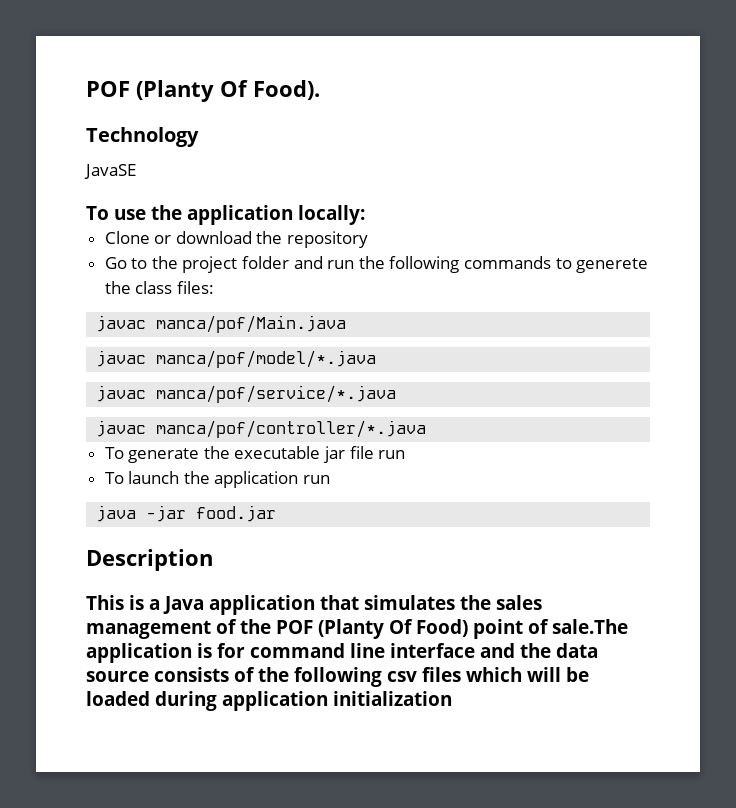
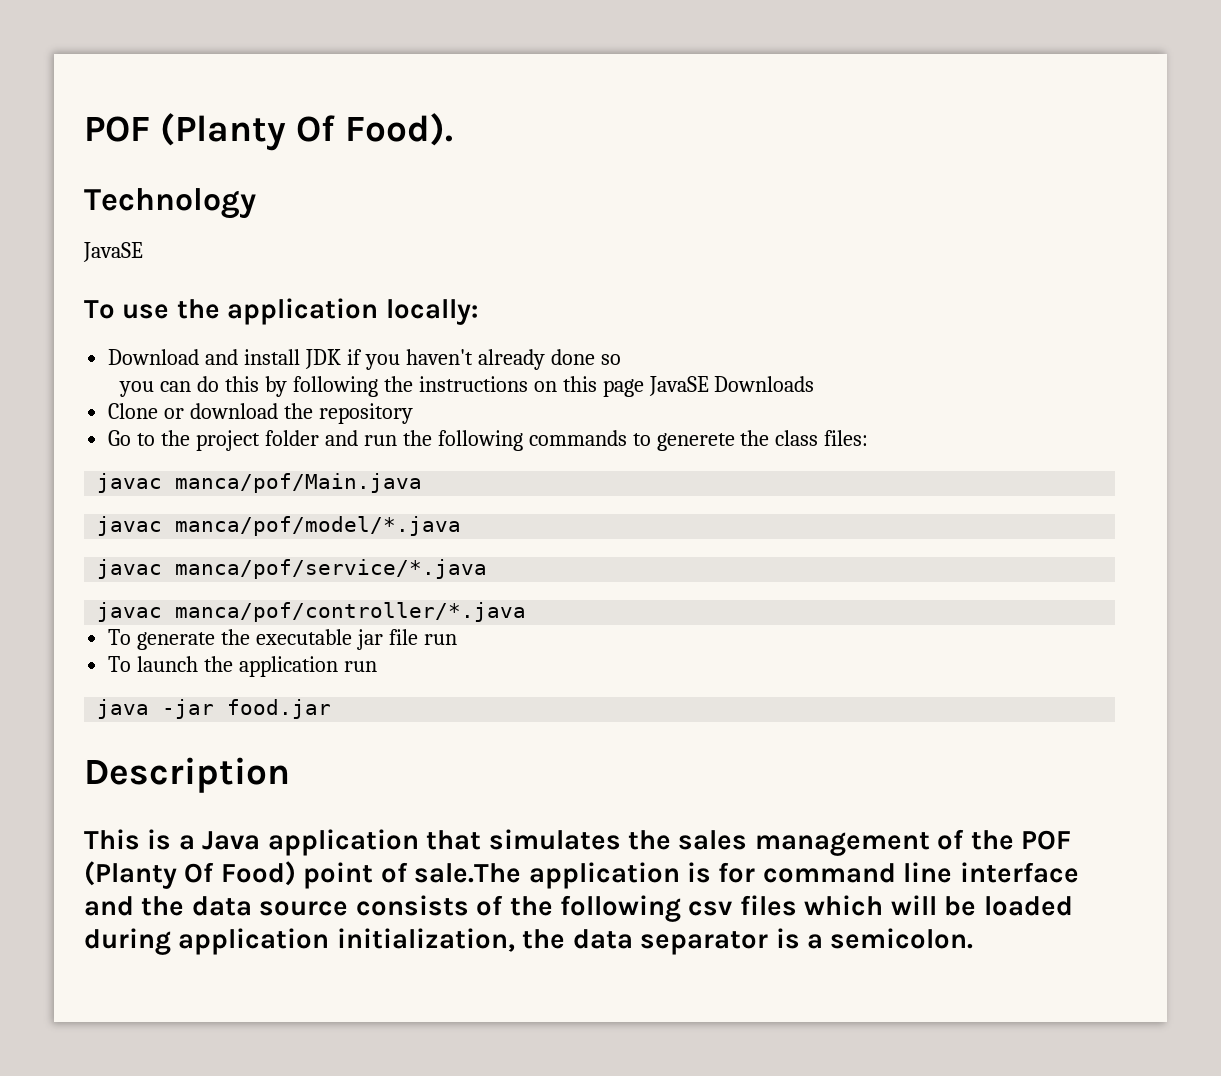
+ Download and install JDK if you haven't already done so
+ you can do this by following the instructions on this page JavaSE Downloads
- This is a Java application that simulates the sales management of the POF (Planty Of Food) point of sale.The application is for command line interface and the data source consists of the following csv files which will be loaded during application initialization
+ This is a Java application that simulates the sales management of the POF (Planty Of Food) point of sale.The application is for command line interface and the data source consists of the following csv files which will be loaded during application initialization, the data separator is a semicolon.

